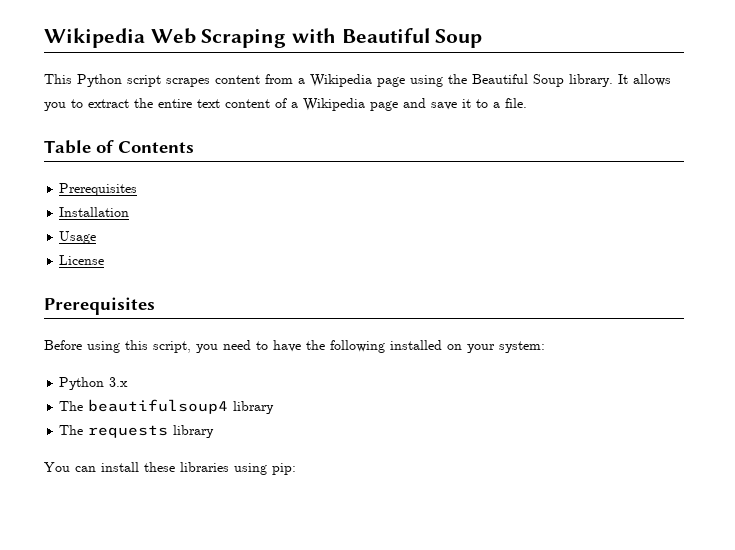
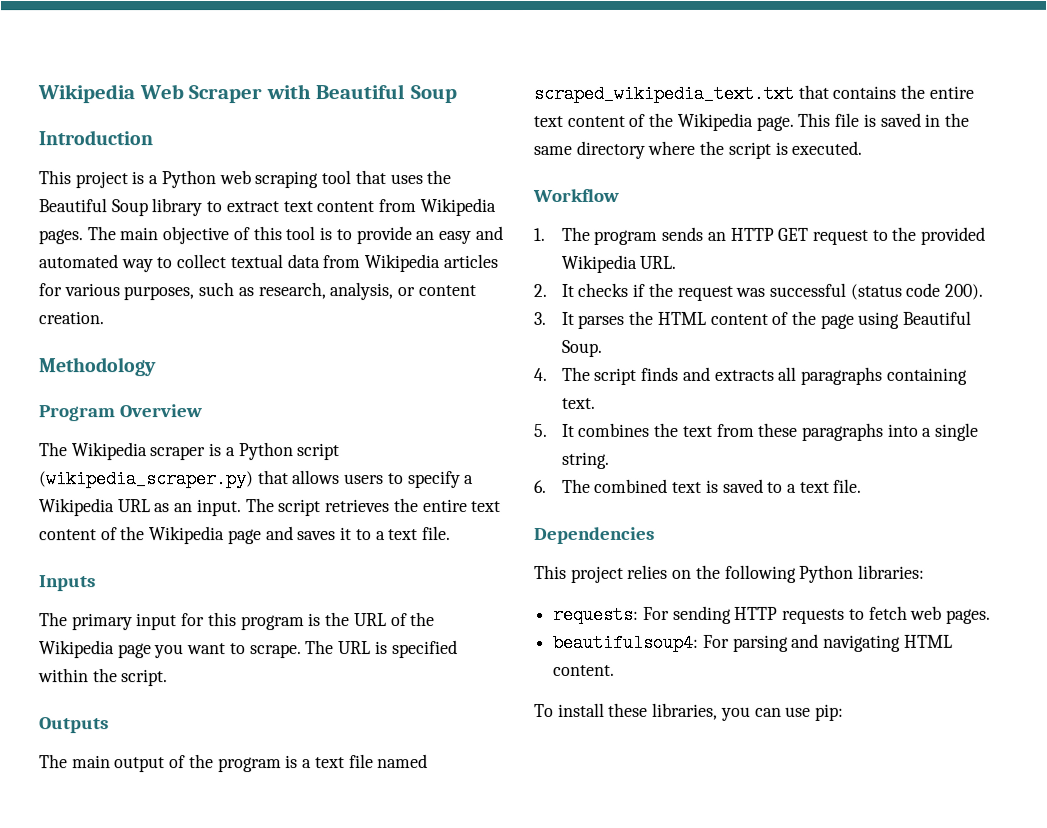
- Wikipedia Web Scraping with Beautiful Soup
+ Wikipedia Web Scraper with Beautiful Soup
- This Python script scrapes content from a Wikipedia page using the Beautiful Soup library. It allows you to extract the entire text content of a Wikipedia page and save it to a file.
- Table of Contents
- Prerequisites
- Installation
- Usage
- License
- Prerequisites
- Before using this script, you need to have the following installed on your system:
- Python 3.x
- The beautifulsoup4 library
- The requests library
- You can install these libraries using pip:
+ Introduction
+ This project is a Python web scraping tool that uses the Beautiful Soup library to extract text content from Wikipedia pages. The main objective of this tool is to provide an easy and automated way to collect textual data from Wikipedia articles for various purposes, such as research, analysis, or content creation.
+ Methodology
+ Program Overview
+ The Wikipedia scraper is a Python script (wikipedia_scraper.py) that allows users to specify a Wikipedia URL as an input. The script retrieves the entire text content of the Wikipedia page and saves it to a text file.
+ Inputs
+ The primary input for this program is the URL of the Wikipedia page you want to scrape. The URL is specified within the script.
+ Outputs
+ The main output of the program is a text file named scraped_wikipedia_text.txt that contains the entire text content of the Wikipedia page. This file is saved in the same directory where the script is executed.
+ Workflow
+ 1. The program sends an HTTP GET request to the provided Wikipedia URL.
+ 2. It checks if the request was successful (status code 200).
+ 3. It parses the HTML content of the page using Beautiful Soup.
+ 4. The script finds and extracts all paragraphs containing text.
+ 5. It combines the text from these paragraphs into a single string.
+ 6. The combined text is saved to a text file.
+ Dependencies
+ This project relies on the following Python libraries:
+ requests: For sending HTTP requests to fetch web pages.
+ beautifulsoup4: For parsing and navigating HTML content.
+ To install these libraries, you can use pip:

